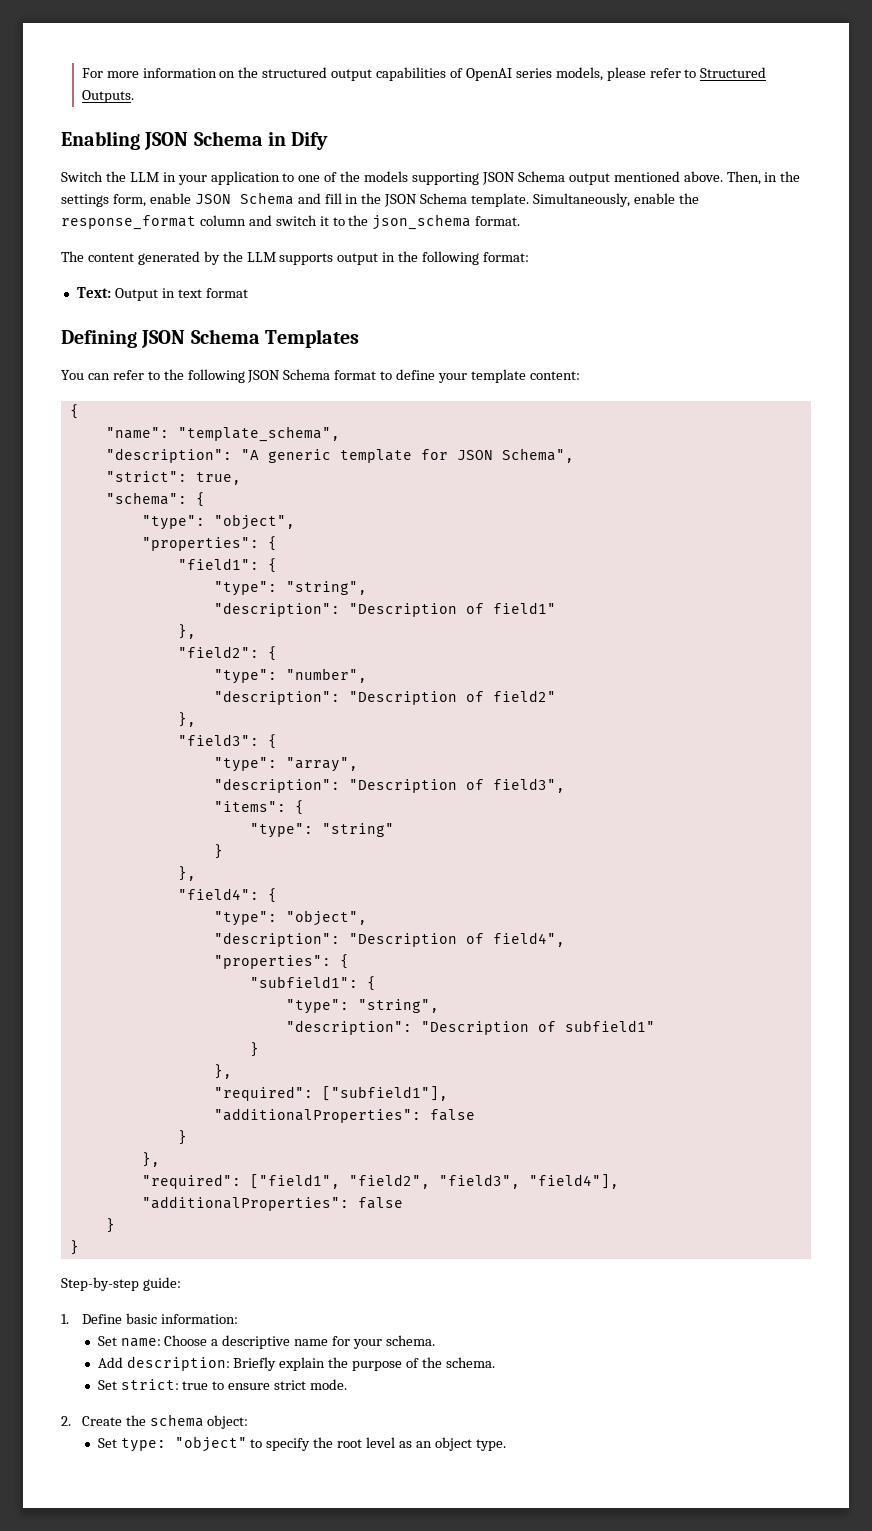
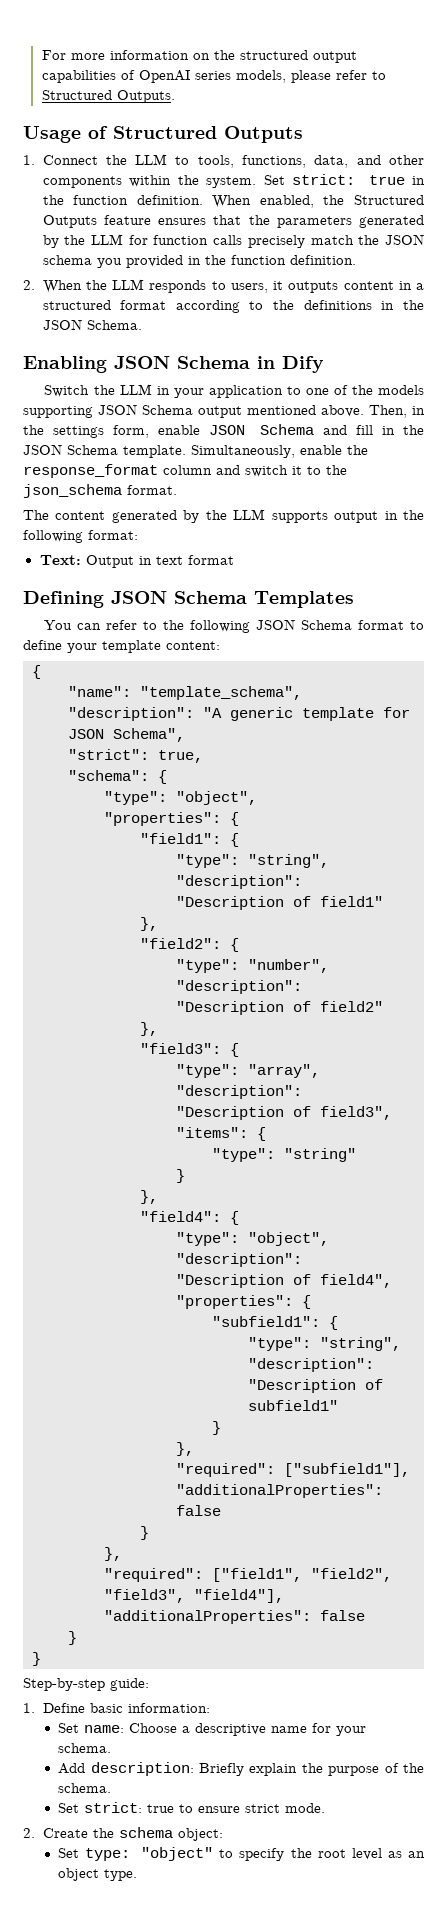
+ Usage of Structured Outputs
+ 1. Connect the LLM to tools, functions, data, and other components within the system. Set strict: true in the function definition. When enabled, the Structured Outputs feature ensures that the parameters generated by the LLM for function calls precisely match the JSON schema you provided in the function definition.
+ 2. When the LLM responds to users, it outputs content in a structured format according to the definitions in the JSON Schema.

